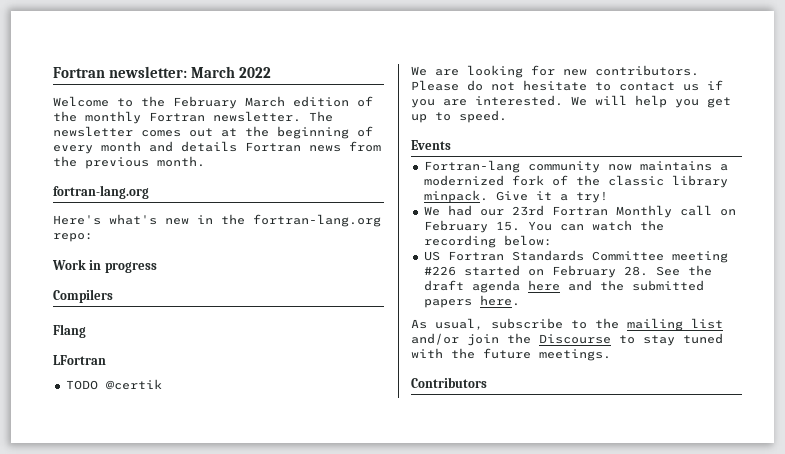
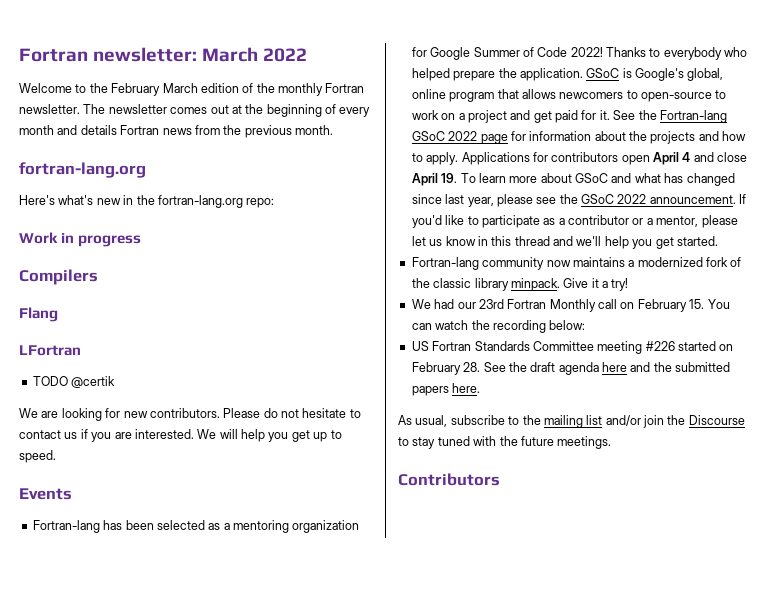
+ Fortran-lang has been selected as a mentoring organization for Google Summer of Code 2022! Thanks to everybody who helped prepare the application. GSoC is Google's global, online program that allows newcomers to open-source to work on a project and get paid for it. See the Fortran-lang GSoC 2022 page for information about the projects and how to apply. Applications for contributors open April 4 and close April 19. To learn more about GSoC and what has changed since last year, please see the GSoC 2022 announcement. If you'd like to participate as a contributor or a mentor, please let us know in this thread and we'll help you get started.

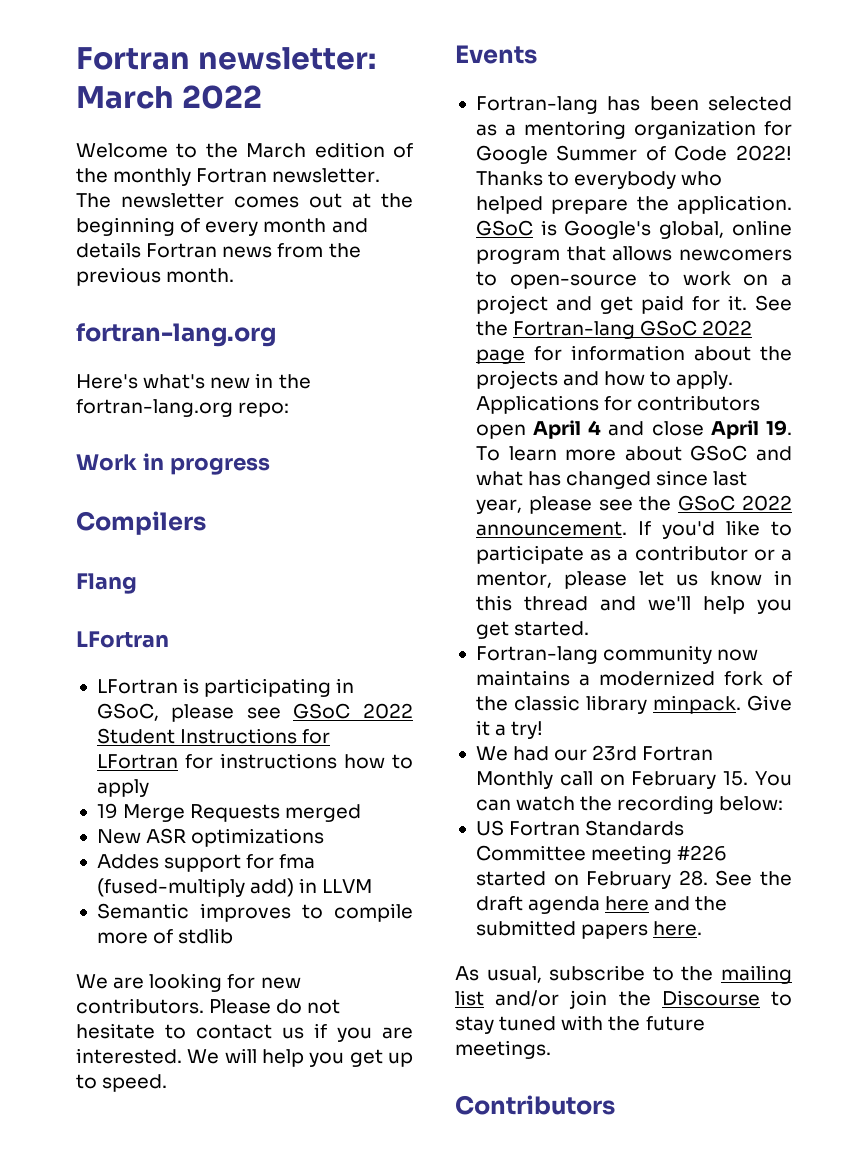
- Welcome to the February March edition of the monthly Fortran newsletter.
+ Welcome to the March edition of the monthly Fortran newsletter.
- TODO @certik
+ LFortran is participating in GSoC, please see GSoC 2022 Student Instructions for LFortran for instructions how to apply
+ 19 Merge Requests merged
+ New ASR optimizations
+ Addes support for fma (fused-multiply add) in LLVM
+ Semantic improves to compile more of stdlib

